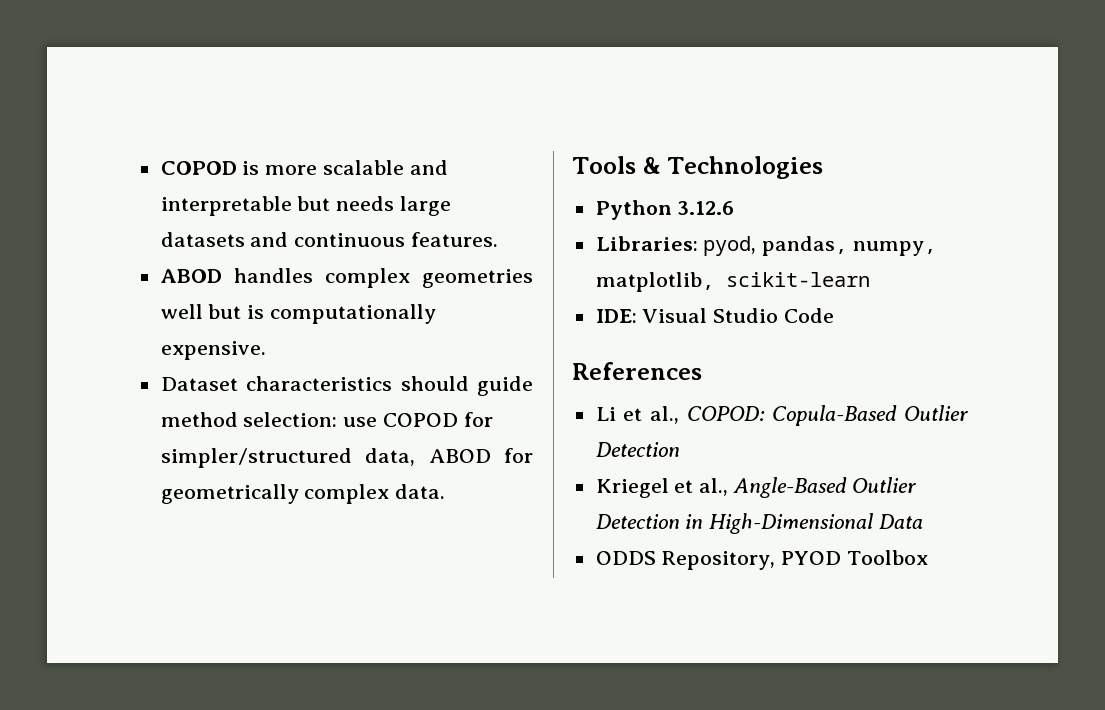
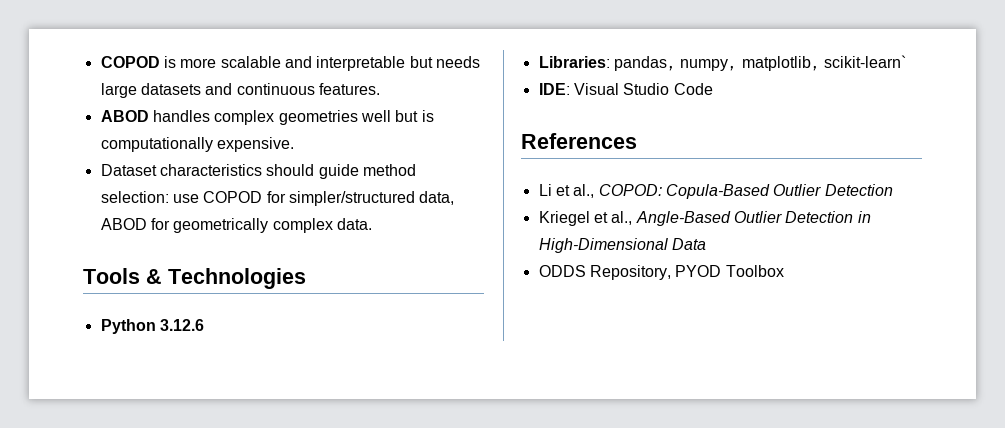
- Libraries: pyod, pandas, numpy, matplotlib, scikit-learn
+ Libraries: pandas, numpy, matplotlib, scikit-learn`

